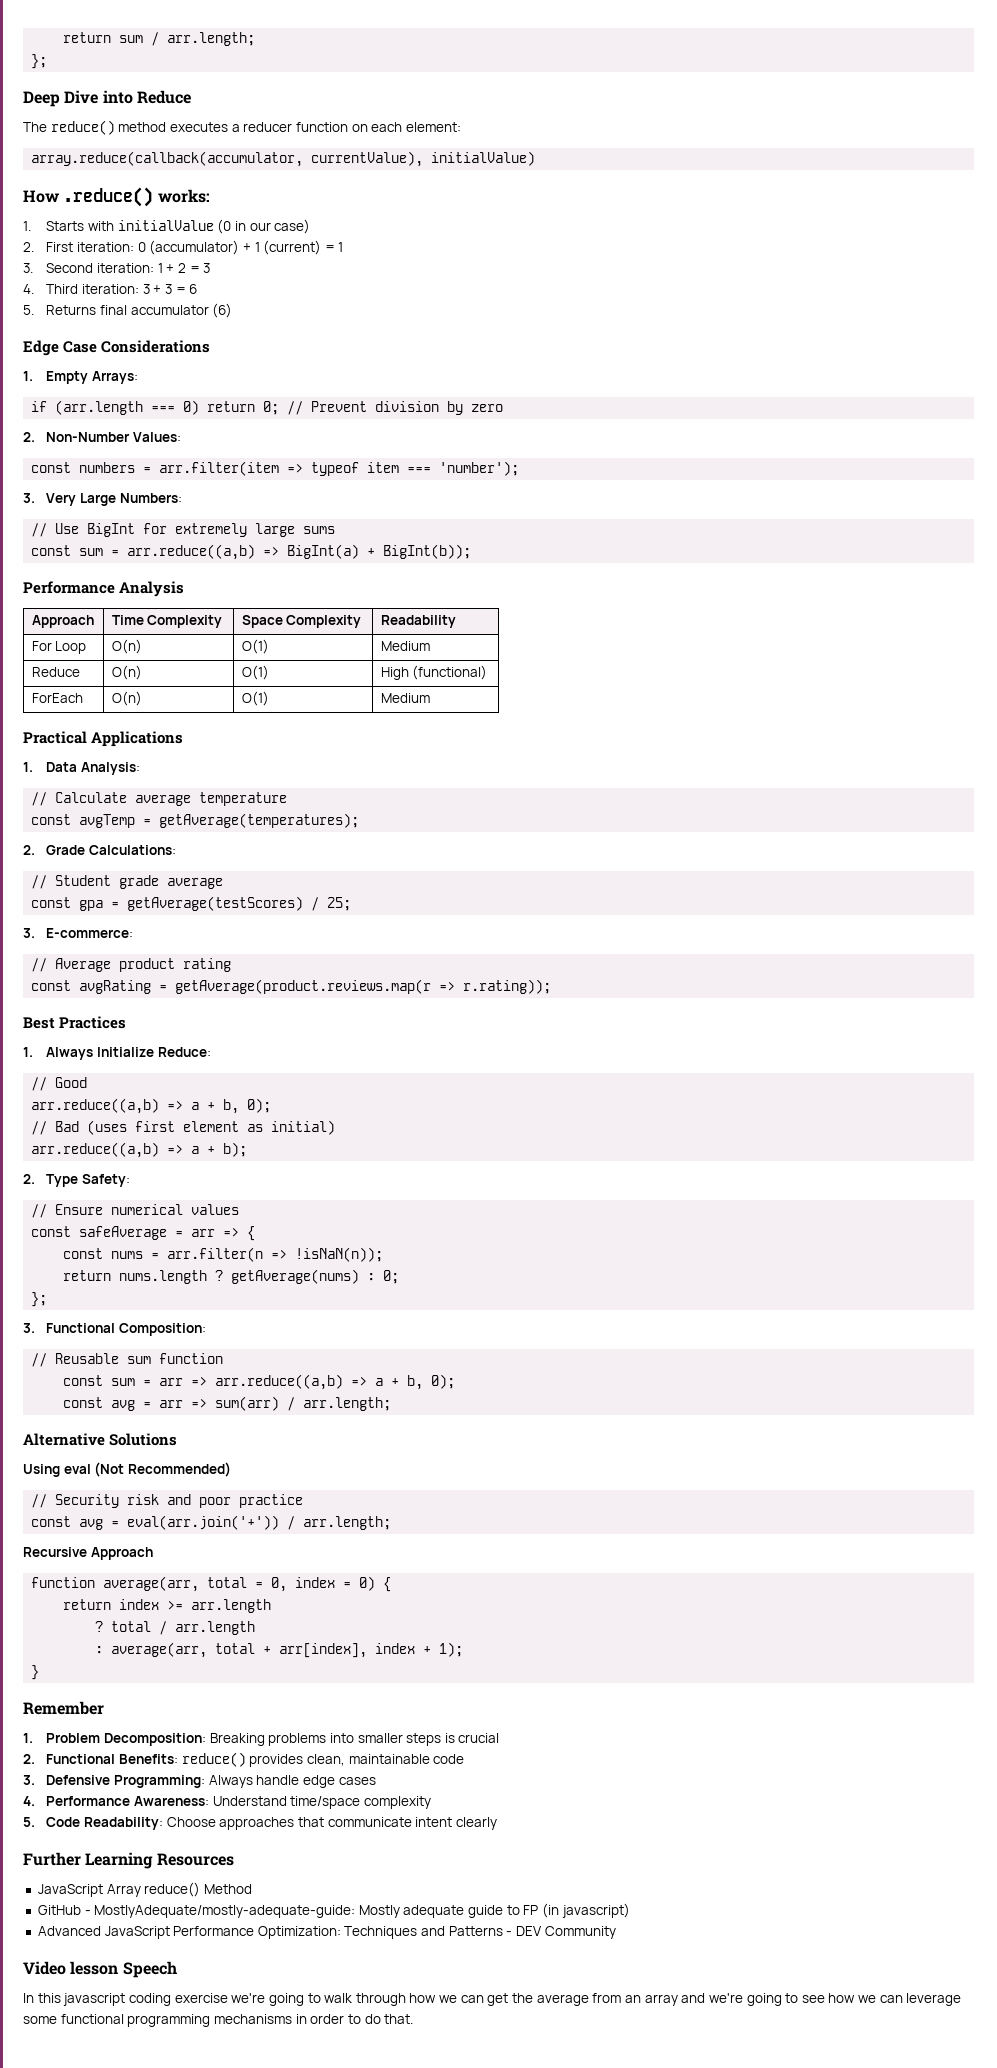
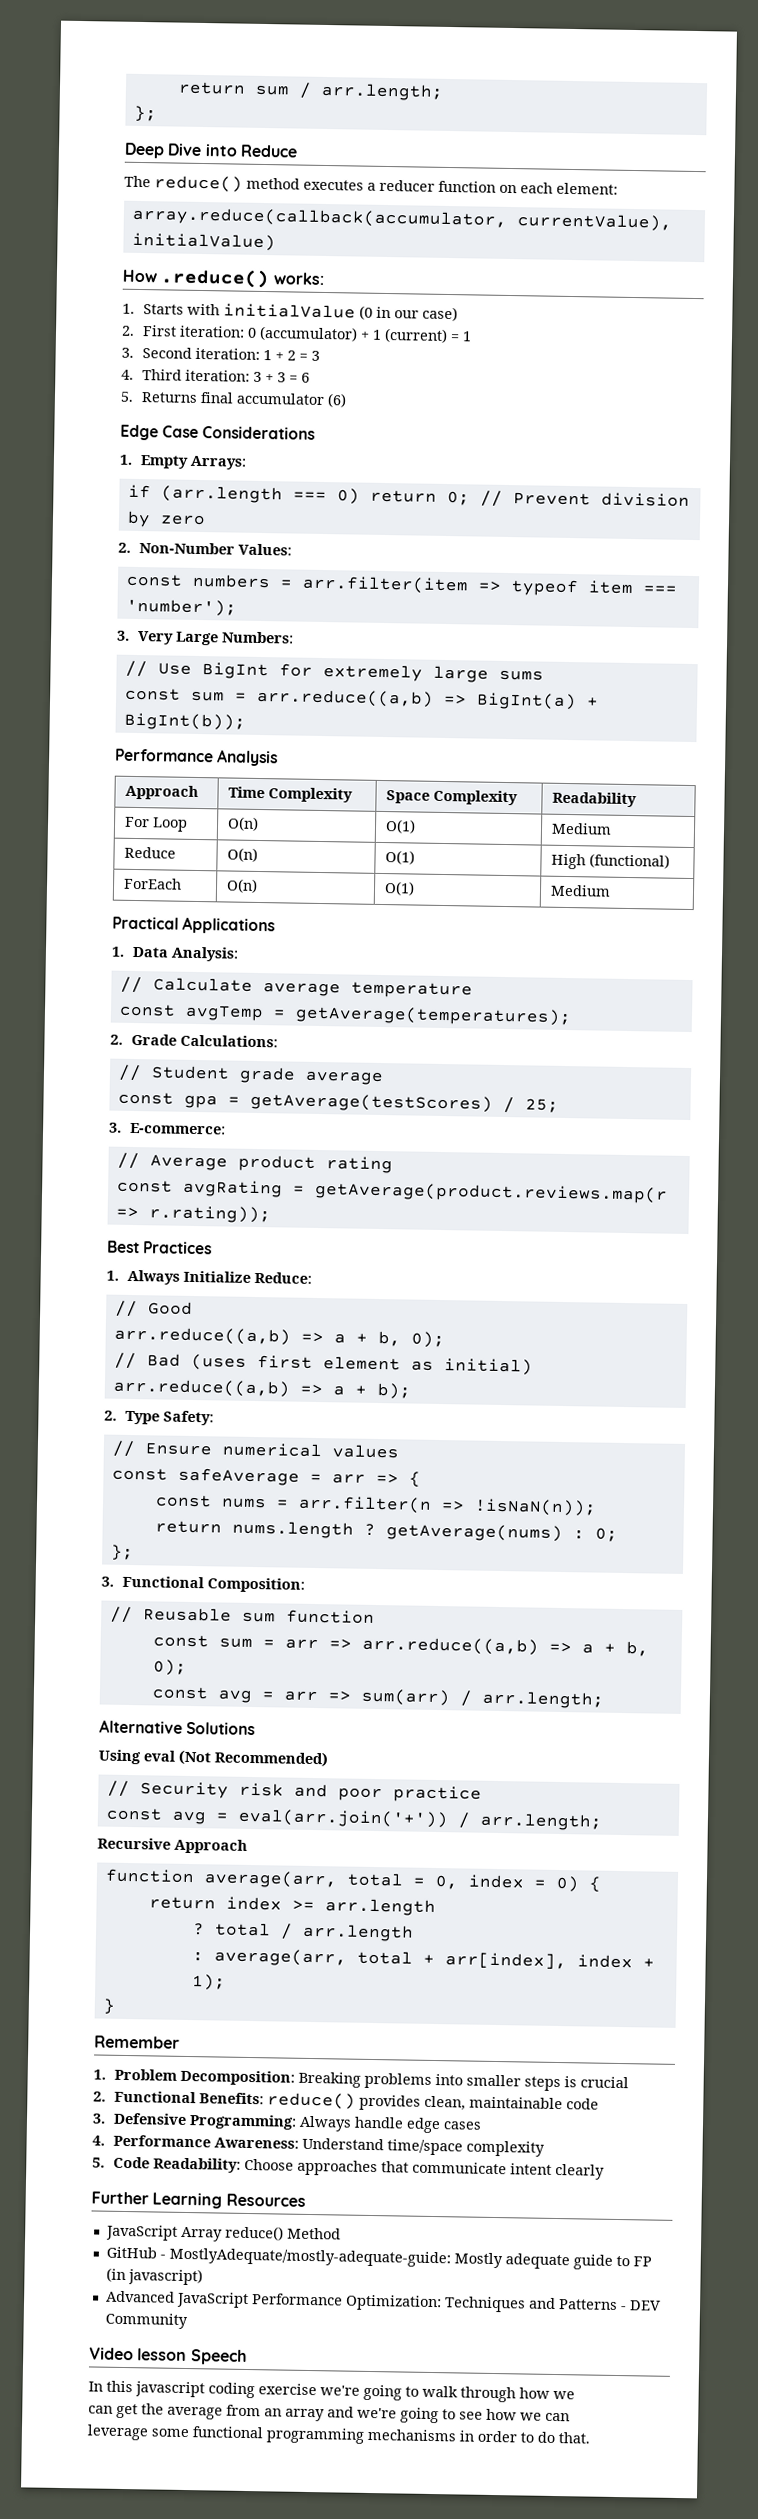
- In this javascript coding exercise we're going to walk through how we can get the average from an array and we're going to see how we can leverage some functional programming mechanisms in order to do that.
+ In this javascript coding exercise we're going to walk through how we
+ can get the average from an array and we're going to see how we can
+ leverage some functional programming mechanisms in order to do that.

